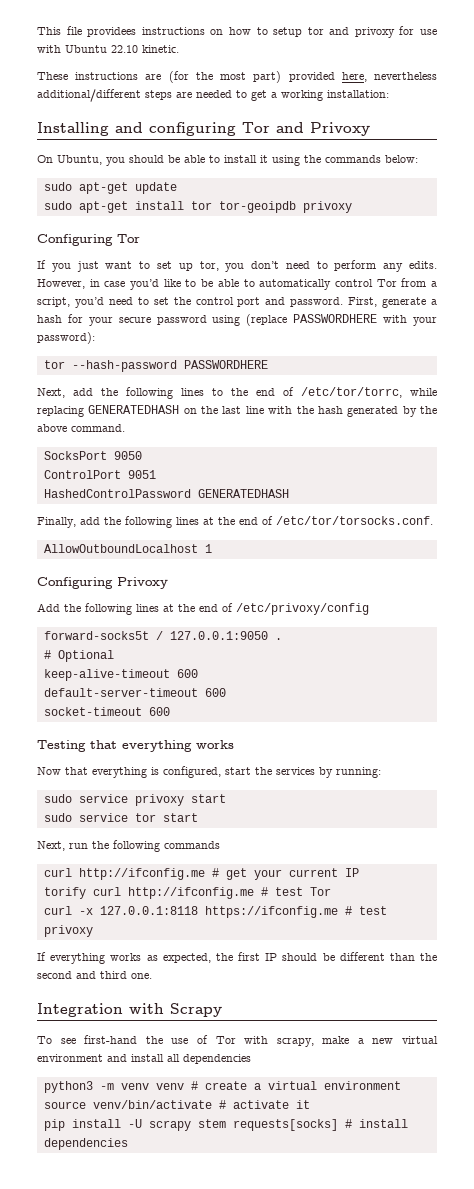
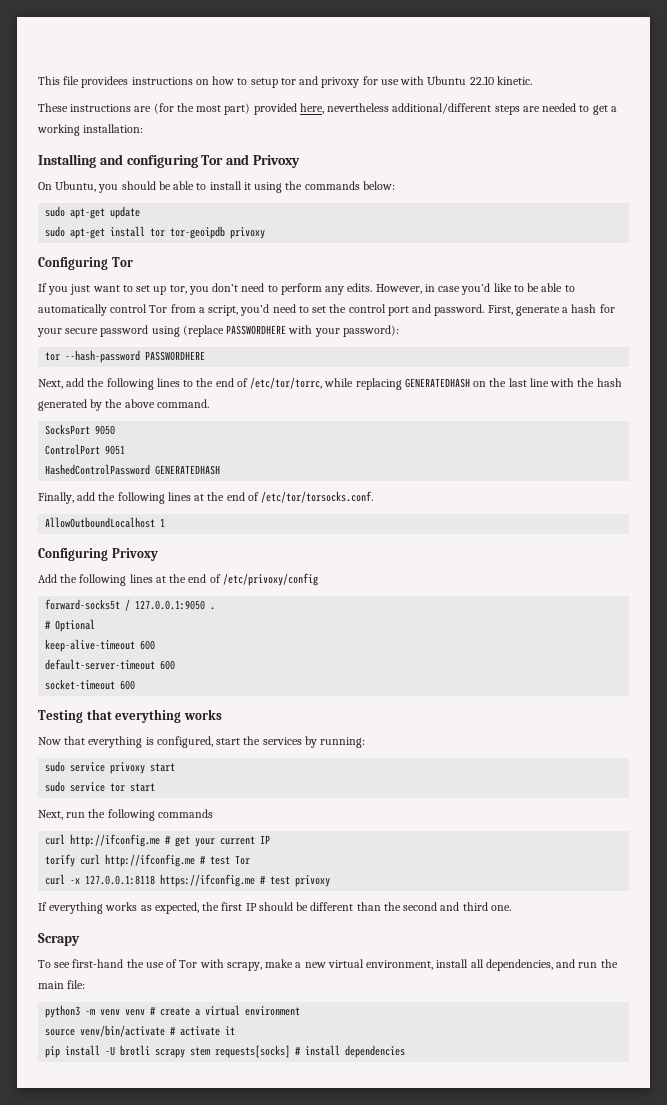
- Integration with Scrapy
+ Scrapy
- To see first-hand the use of Tor with scrapy, make a new virtual environment and install all dependencies
+ To see first-hand the use of Tor with scrapy, make a new virtual environment, install all dependencies, and run the main file:
- pip install -U scrapy stem requests[socks] # install dependencies
+ pip install -U brotli scrapy stem requests[socks] # install dependencies

